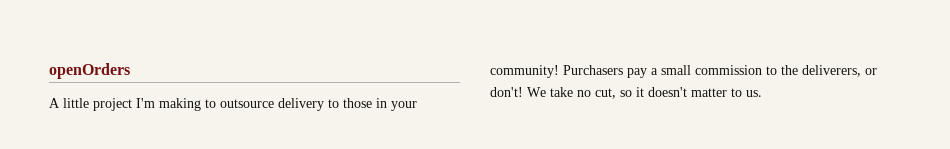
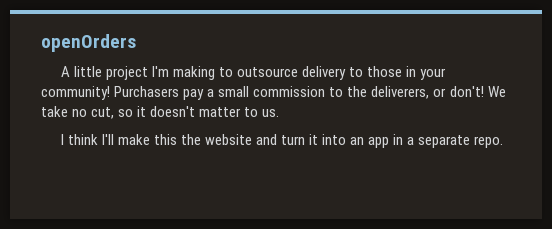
+ I think I'll make this the website and turn it into an app in a separate repo.

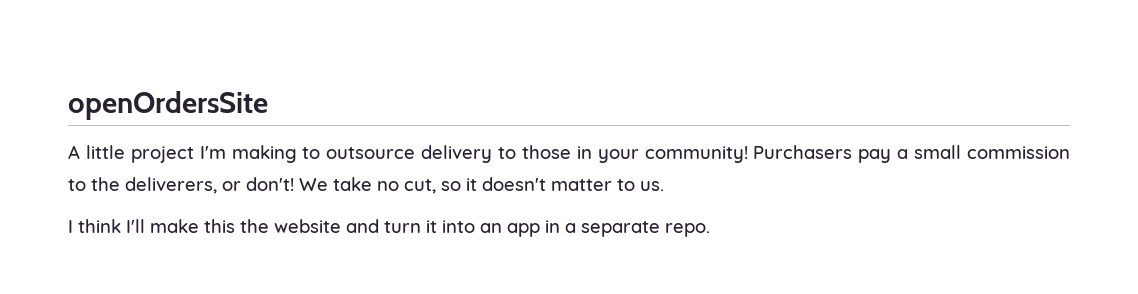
- openOrders
+ openOrdersSite

